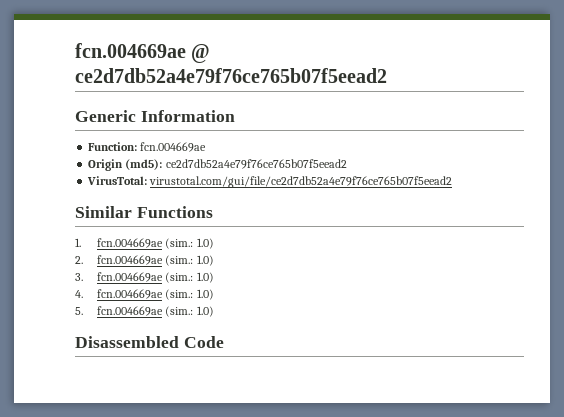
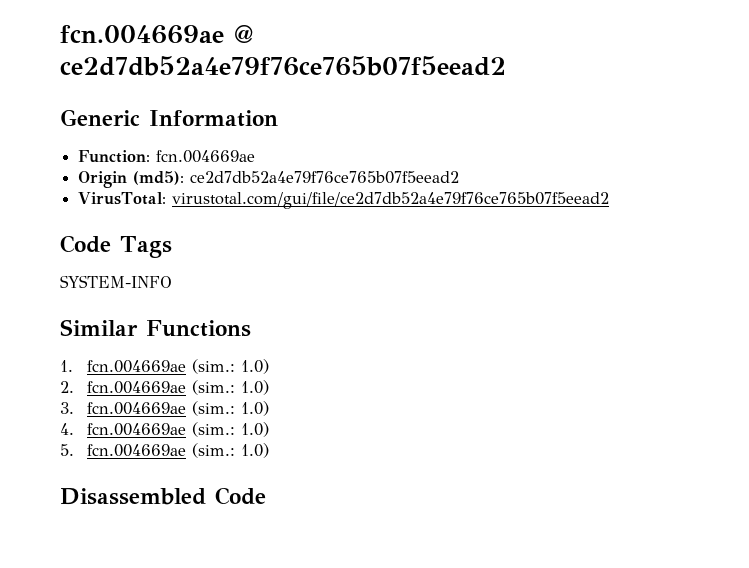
+ Code Tags
+ SYSTEM-INFO

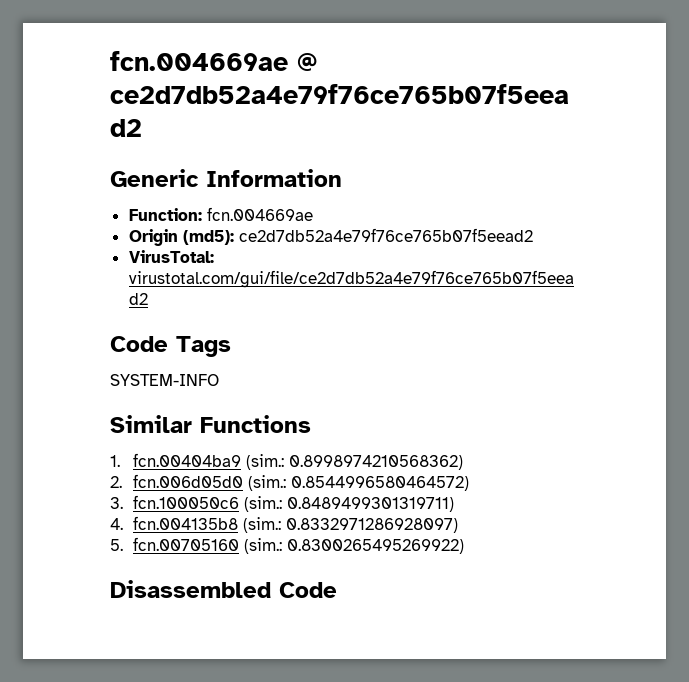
- 1. fcn.004669ae (sim.: 1.0)
- 2. fcn.004669ae (sim.: 1.0)
- 3. fcn.004669ae (sim.: 1.0)
- 4. fcn.004669ae (sim.: 1.0)
- 5. fcn.004669ae (sim.: 1.0)
+ 1. fcn.00404ba9 (sim.: 0.8998974210568362)
+ 2. fcn.006d05d0 (sim.: 0.8544996580464572)
+ 3. fcn.100050c6 (sim.: 0.8489499301319711)
+ 4. fcn.004135b8 (sim.: 0.8332971286928097)
+ 5. fcn.00705160 (sim.: 0.8300265495269922)

